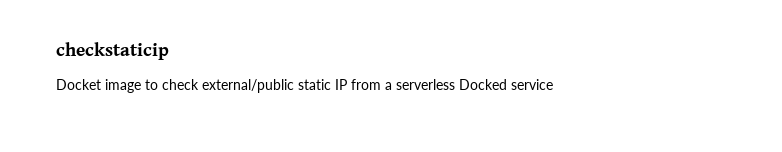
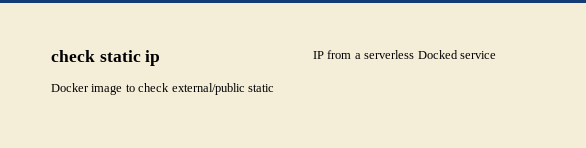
- checkstaticip
- Docket image to check external/public static IP from a serverless Docked service
+ check static ip
+ Docker image to check external/public static IP from a serverless Docked service

